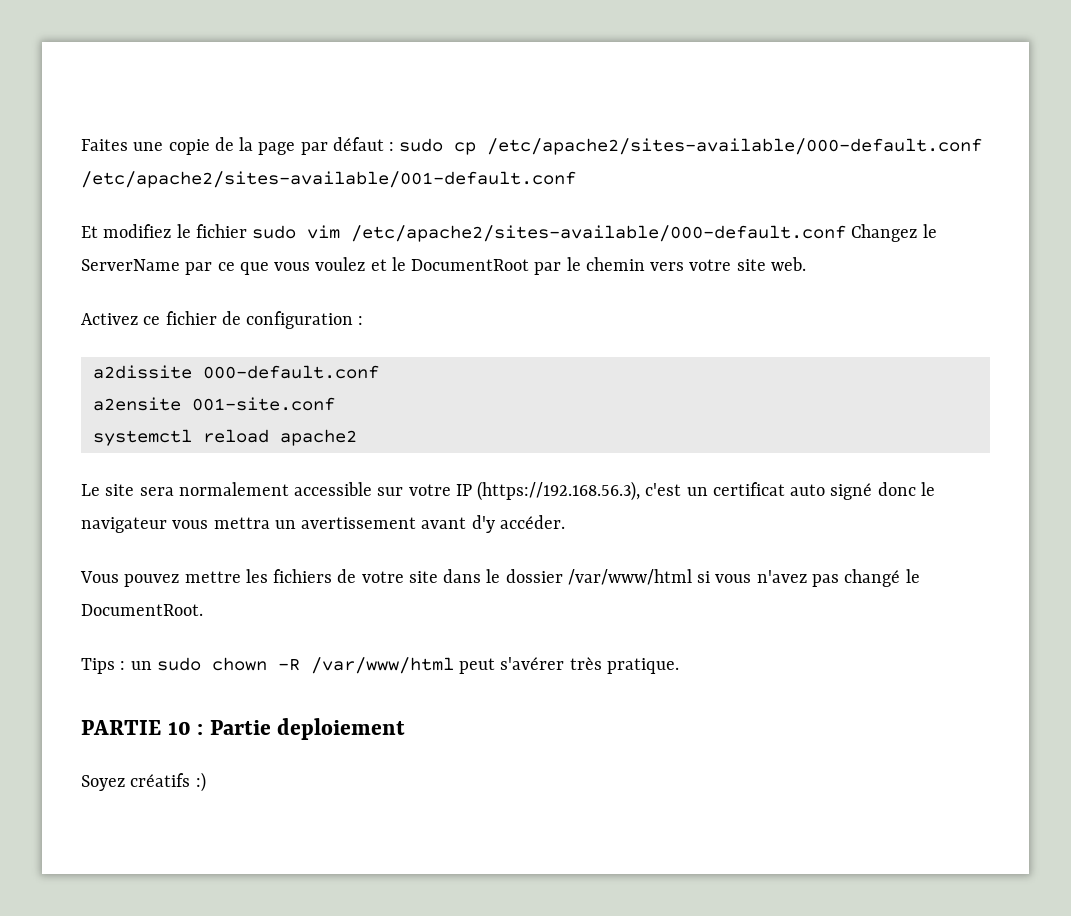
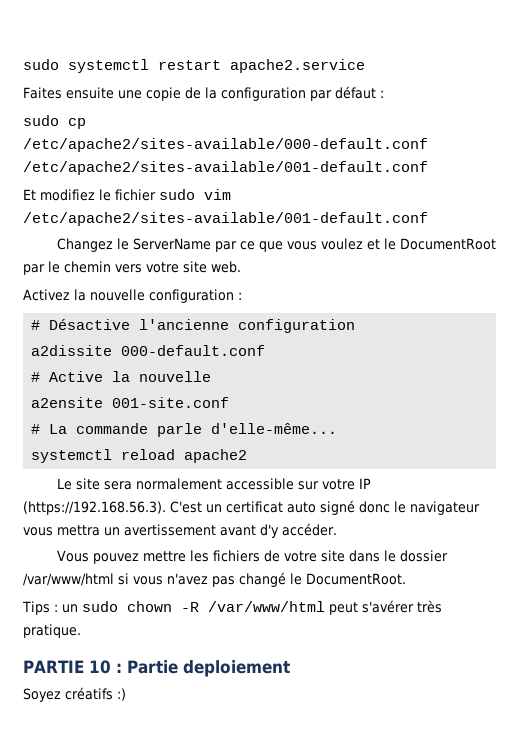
- Faites une copie de la page par défaut : sudo cp /etc/apache2/sites-available/000-default.conf /etc/apache2/sites-available/001-default.conf
+ sudo systemctl restart apache2.service
+ Faites ensuite une copie de la configuration par défaut :
+ sudo cp /etc/apache2/sites-available/000-default.conf /etc/apache2/sites-available/001-default.conf
- Et modifiez le fichier sudo vim /etc/apache2/sites-available/000-default.conf Changez le ServerName par ce que vous voulez et le DocumentRoot par le chemin vers votre site web.
+ Et modifiez le fichier sudo vim /etc/apache2/sites-available/001-default.conf
+ Changez le ServerName par ce que vous voulez et le DocumentRoot par le chemin vers votre site web.
- Activez ce fichier de configuration :
+ Activez la nouvelle configuration :
+ # Désactive l'ancienne configuration
  a2dissite 000-default.conf
+ # Active la nouvelle
  a2ensite 001-site.conf
+ # La commande parle d'elle-même...
- Le site sera normalement accessible sur votre IP (https://192.168.56.3), c'est un certificat auto signé donc le navigateur vous mettra un avertissement avant d'y accéder.
+ Le site sera normalement accessible sur votre IP (https://192.168.56.3). C'est un certificat auto signé donc le navigateur vous mettra un avertissement avant d'y accéder.

